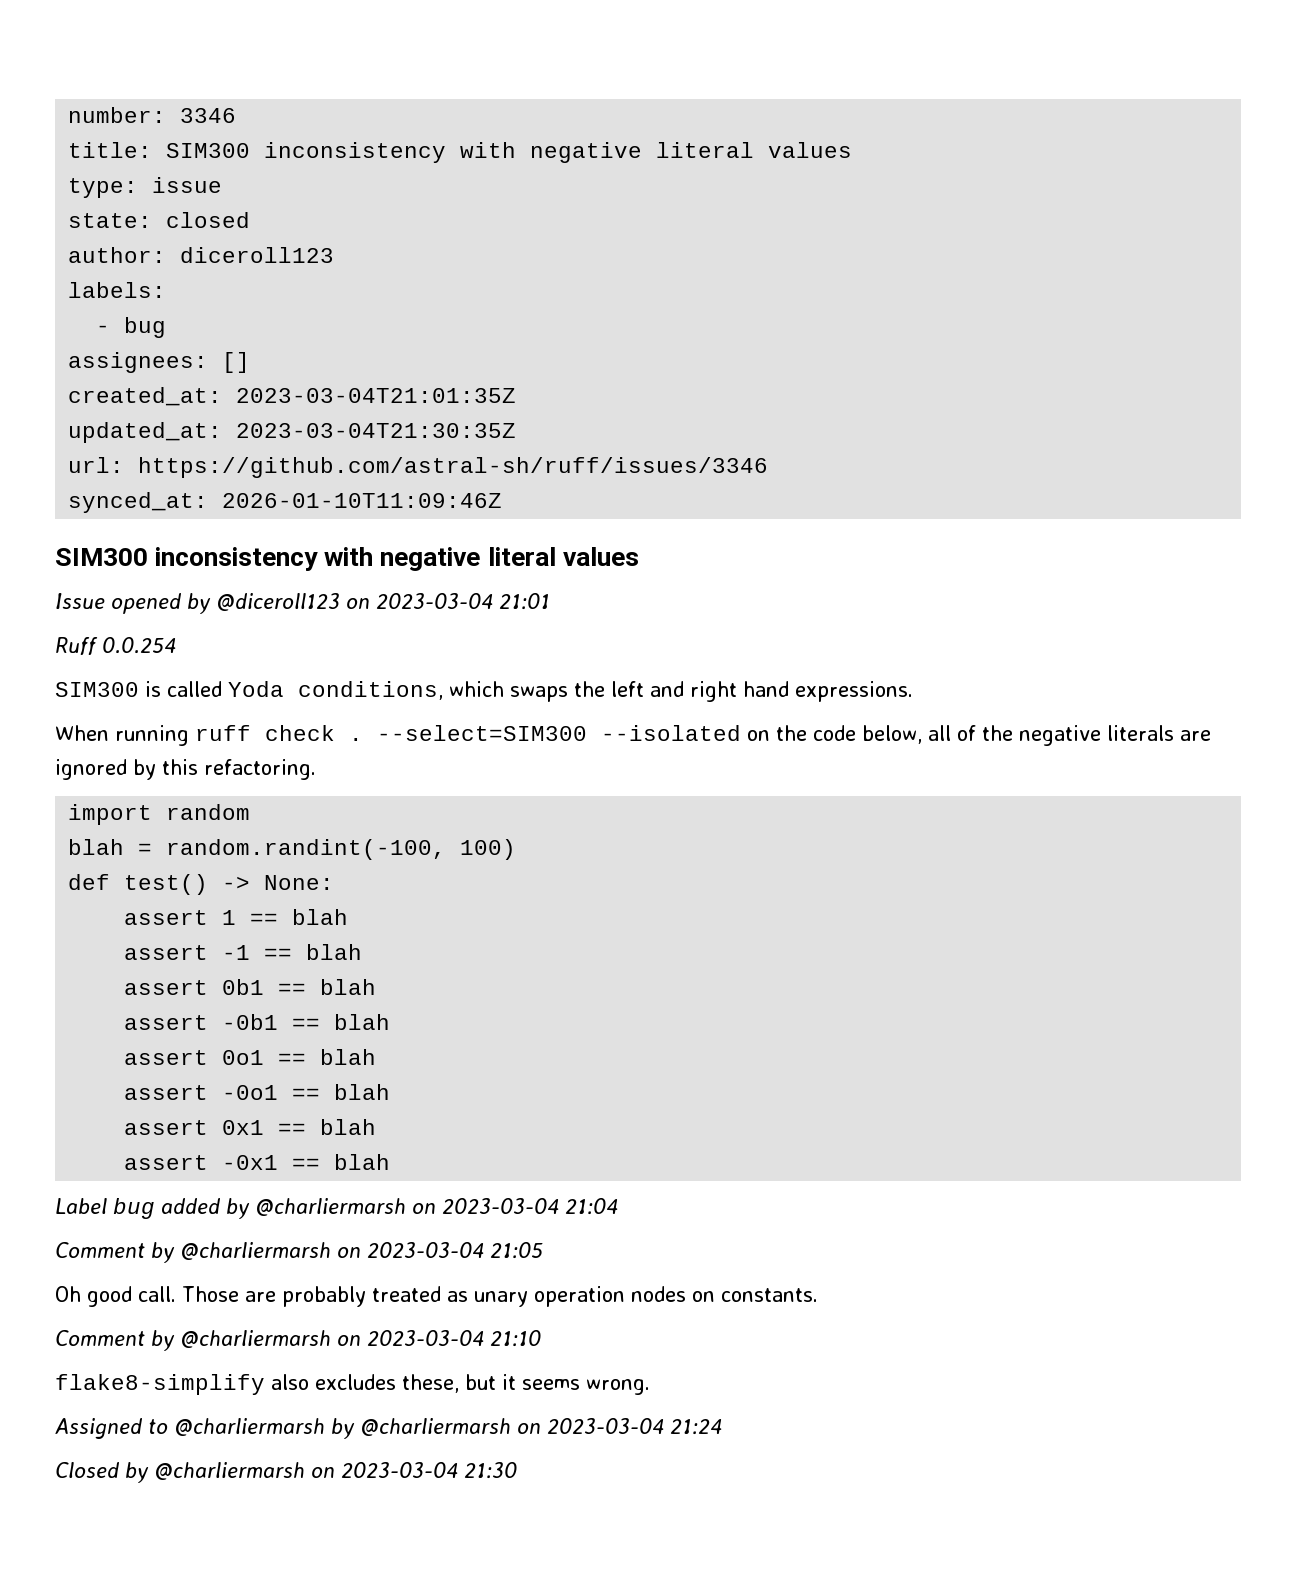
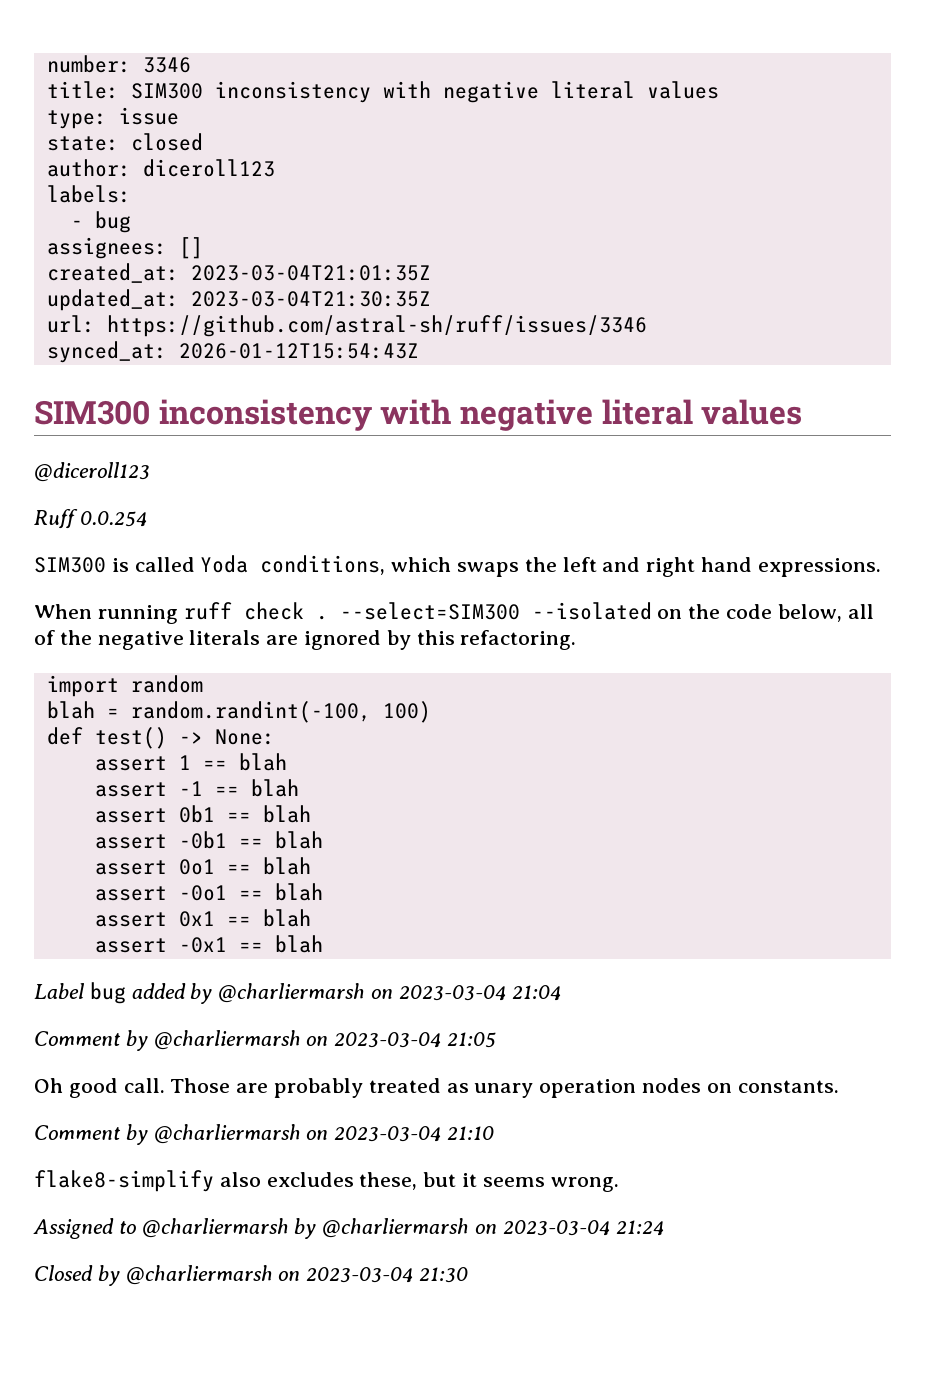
- synced_at: 2026-01-10T11:09:46Z
+ synced_at: 2026-01-12T15:54:43Z
  SIM300 inconsistency with negative literal values
- Issue opened by @diceroll123 on 2023-03-04 21:01
+ @diceroll123

